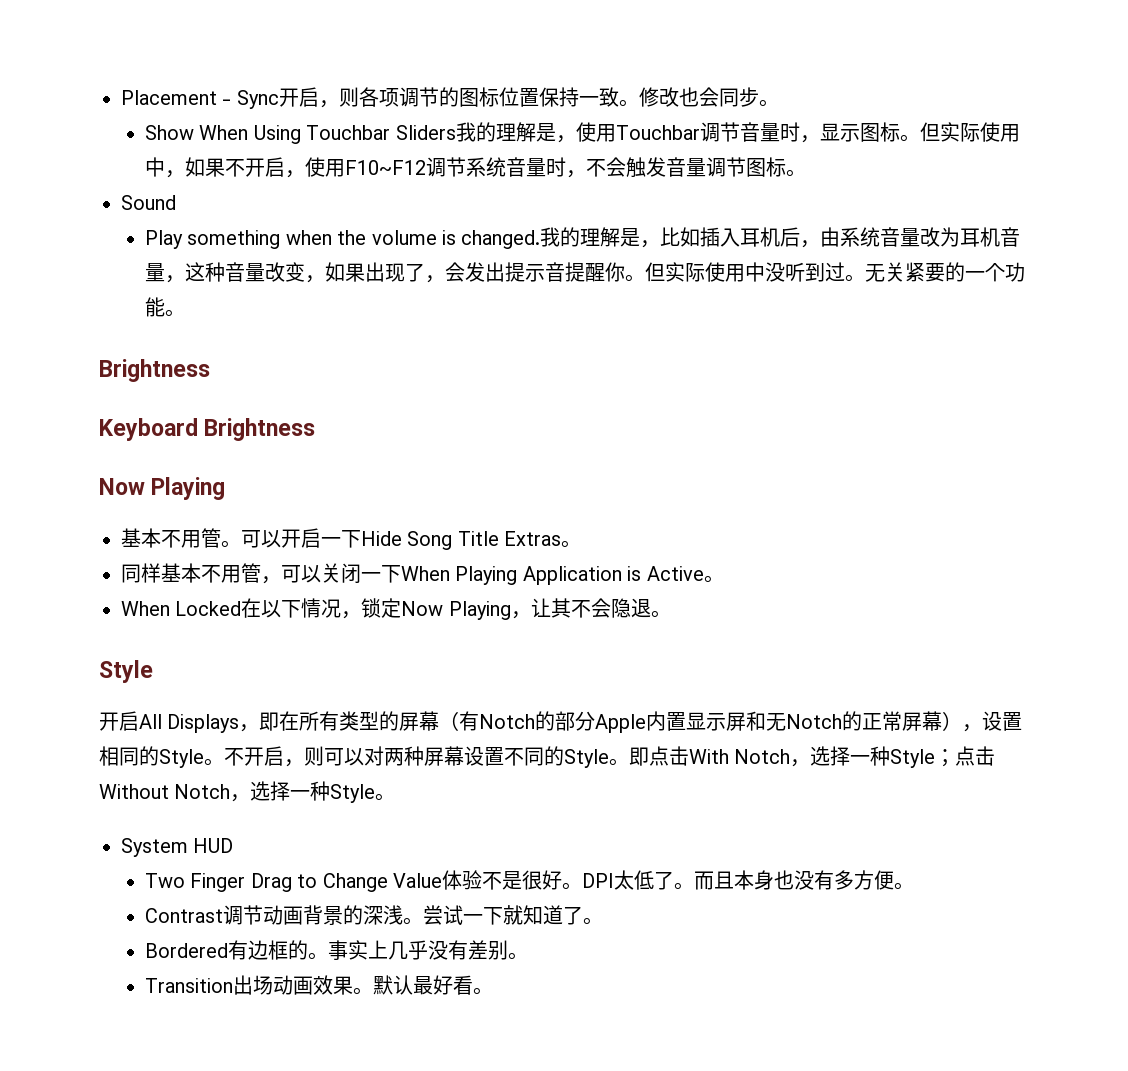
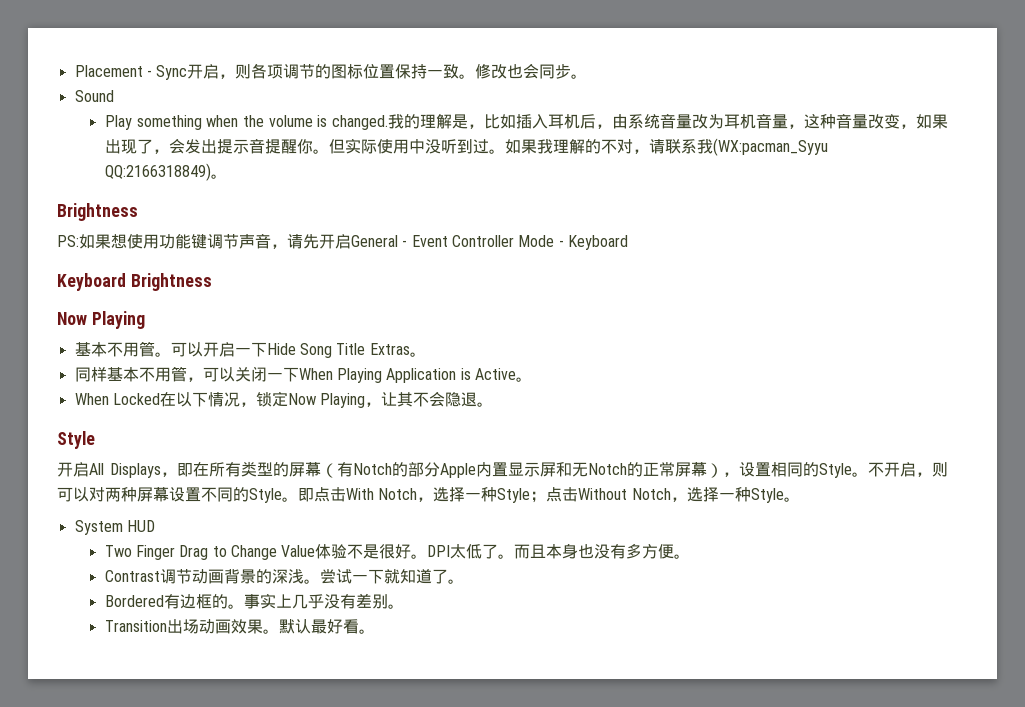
- Show When Using Touchbar Sliders我的理解是，使用Touchbar调节音量时，显示图标。但实际使用中，如果不开启，使用F10~F12调节系统音量时，不会触发音量调节图标。
- 无关紧要的一个功能。
+ 如果我理解的不对，请联系我(WX:pacman_Syyu QQ:2166318849)。
  Brightness
+ PS:如果想使用功能键调节声音，请先开启General - Event Controller Mode - Keyboard

